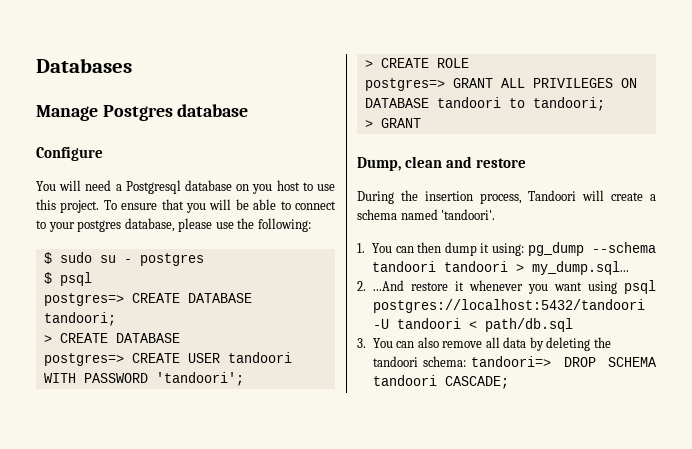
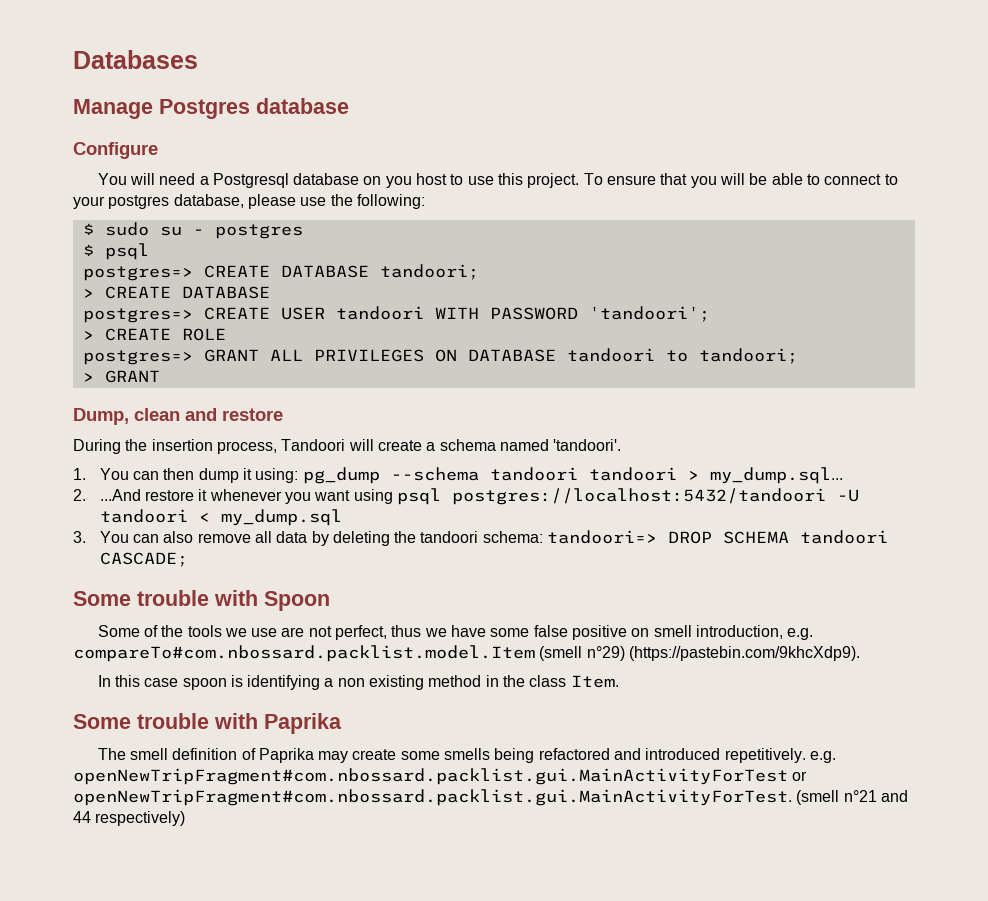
- 2. ...And restore it whenever you want using psql postgres://localhost:5432/tandoori -U tandoori < path/db.sql
+ 2. ...And restore it whenever you want using psql postgres://localhost:5432/tandoori -U tandoori < my_dump.sql
+ Some trouble with Spoon
+ Some of the tools we use are not perfect, thus we have some false positive on smell introduction, e.g. compareTo#com.nbossard.packlist.model.Item (smell n°29) (https://pastebin.com/9khcXdp9).
+ In this case spoon is identifying a non existing method in the class Item.
+ Some trouble with Paprika
+ The smell definition of Paprika may create some smells being refactored and introduced repetitively. e.g. openNewTripFragment#com.nbossard.packlist.gui.MainActivityForTest or openNewTripFragment#com.nbossard.packlist.gui.MainActivityForTest. (smell n°21 and 44 respectively)

